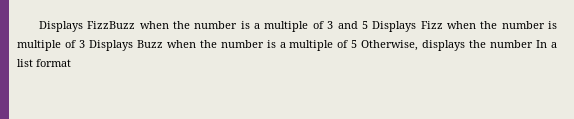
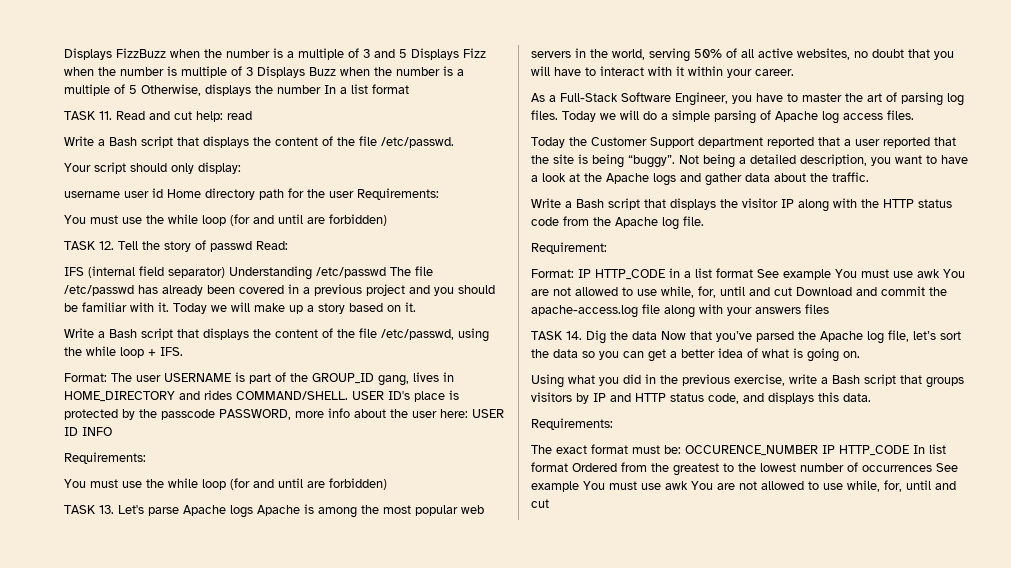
+ TASK 11. Read and cut help: read
+ Write a Bash script that displays the content of the file /etc/passwd.
+ Your script should only display:
+ username user id Home directory path for the user Requirements:
+ You must use the while loop (for and until are forbidden)
+ TASK 12. Tell the story of passwd Read:
+ IFS (internal field separator) Understanding /etc/passwd The file /etc/passwd has already been covered in a previous project and you should be familiar with it. Today we will make up a story based on it.
+ Write a Bash script that displays the content of the file /etc/passwd, using the while loop + IFS.
+ Format: The user USERNAME is part of the GROUP_ID gang, lives in HOME_DIRECTORY and rides COMMAND/SHELL. USER ID's place is protected by the passcode PASSWORD, more info about the user here: USER ID INFO
+ Requirements:
+ You must use the while loop (for and until are forbidden)
+ TASK 13. Let's parse Apache logs Apache is among the most popular web servers in the world, serving 50% of all active websites, no doubt that you will have to interact with it within your career.
+ As a Full-Stack Software Engineer, you have to master the art of parsing log files. Today we will do a simple parsing of Apache log access files.
+ Today the Customer Support department reported that a user reported that the site is being “buggy”. Not being a detailed description, you want to have a look at the Apache logs and gather data about the traffic.
+ Write a Bash script that displays the visitor IP along with the HTTP status code from the Apache log file.
+ Requirement:
+ Format: IP HTTP_CODE in a list format See example You must use awk You are not allowed to use while, for, until and cut Download and commit the apache-access.log file along with your answers files
+ TASK 14. Dig the data Now that you’ve parsed the Apache log file, let’s sort the data so you can get a better idea of what is going on.
+ Using what you did in the previous exercise, write a Bash script that groups visitors by IP and HTTP status code, and displays this data.
+ Requirements:
+ The exact format must be: OCCURENCE_NUMBER IP HTTP_CODE In list format Ordered from the greatest to the lowest number of occurrences See example You must use awk You are not allowed to use while, for, until and cut

